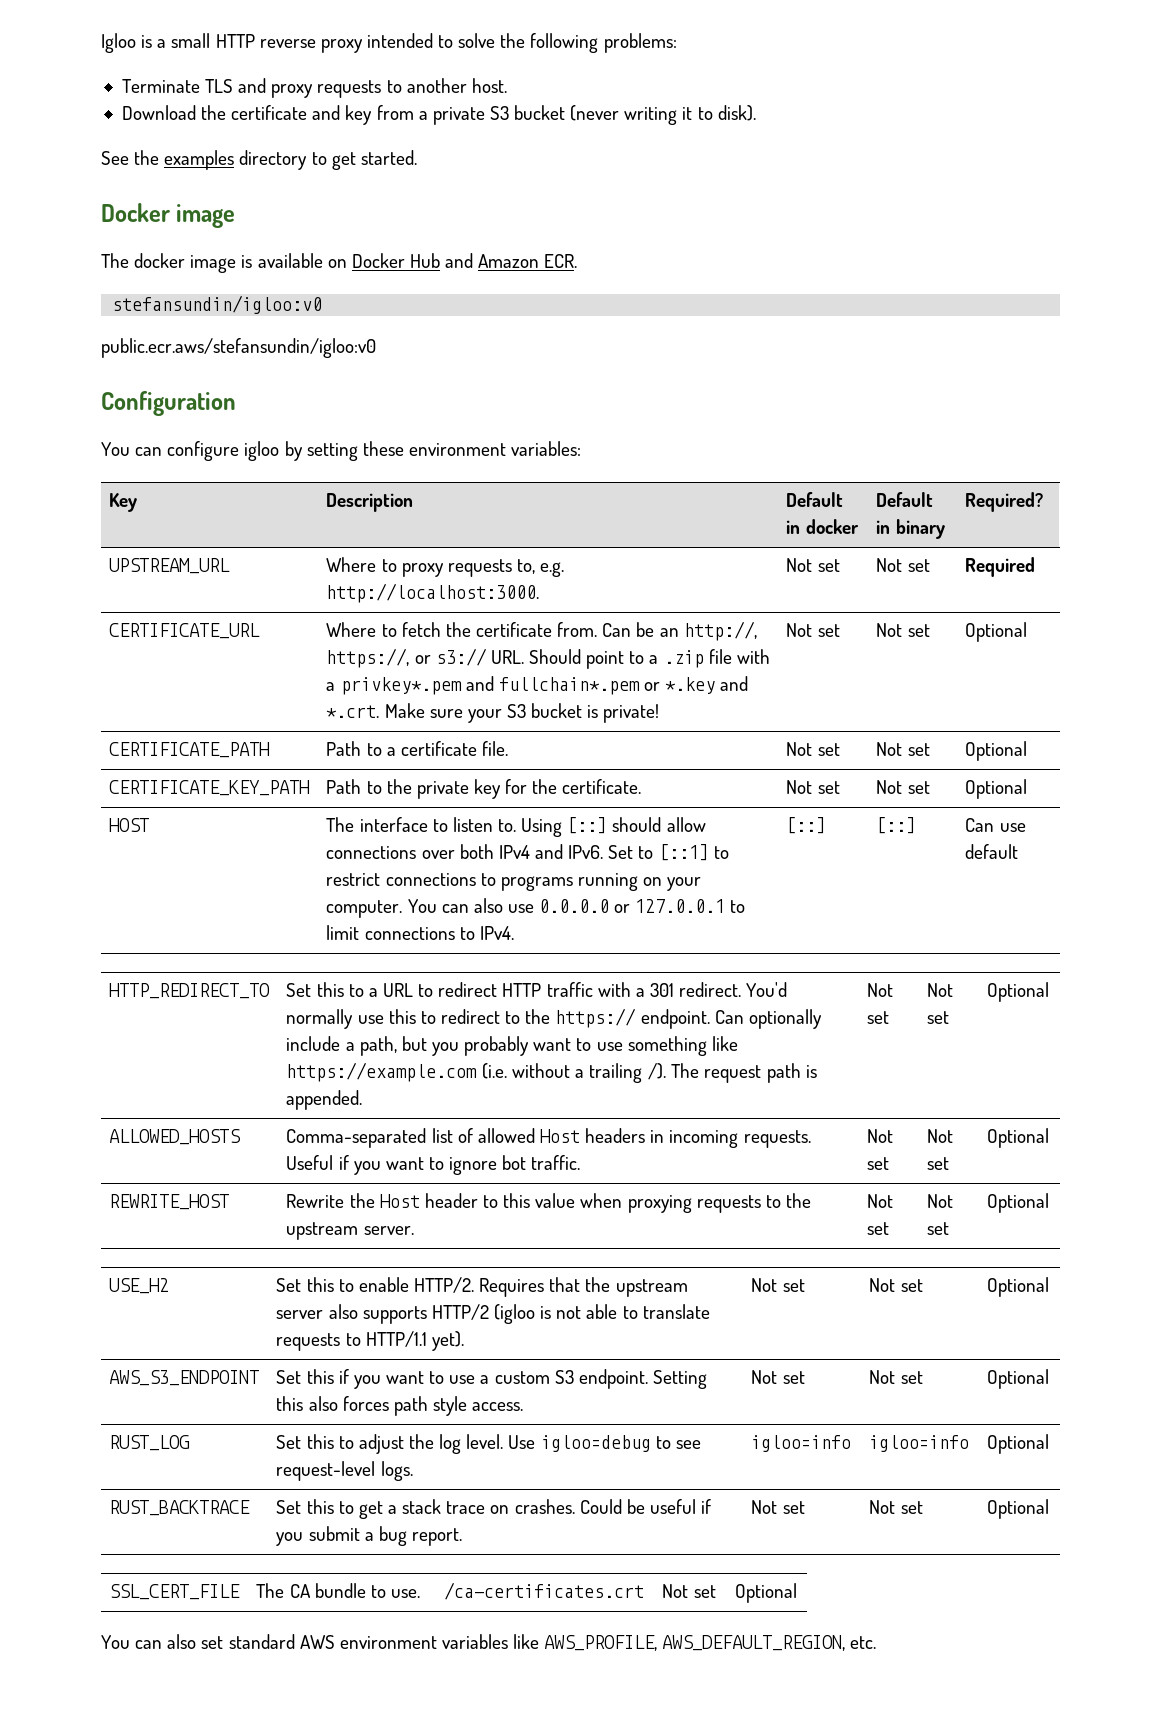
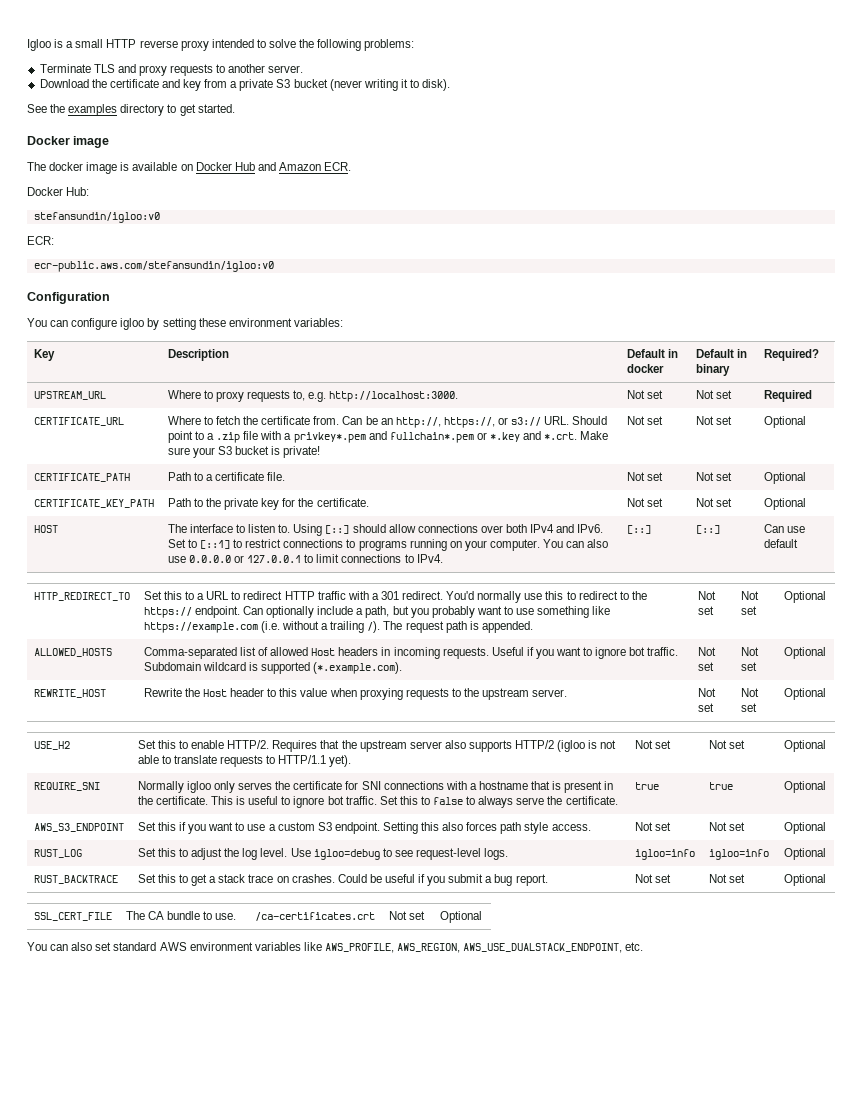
- Terminate TLS and proxy requests to another host.
+ Terminate TLS and proxy requests to another server.
+ Docker Hub:
- public.ecr.aws/stefansundin/igloo:v0
+ ECR:
+ ecr-public.aws.com/stefansundin/igloo:v0
- ALLOWED_HOSTS | Comma-separated list of allowed Host headers in incoming requests. Useful if you want to ignore bot traffic. | Not set | Not set | Optional
+ ALLOWED_HOSTS | Comma-separated list of allowed Host headers in incoming requests. Useful if you want to ignore bot traffic. Subdomain wildcard is supported (*.example.com). | Not set | Not set | Optional
+ REQUIRE_SNI | Normally igloo only serves the certificate for SNI connections with a hostname that is present in the certificate. This is useful to ignore bot traffic. Set this to false to always serve the certificate. | true | true | Optional
- You can also set standard AWS environment variables like AWS_PROFILE, AWS_DEFAULT_REGION, etc.
+ You can also set standard AWS environment variables like AWS_PROFILE, AWS_REGION, AWS_USE_DUALSTACK_ENDPOINT, etc.

